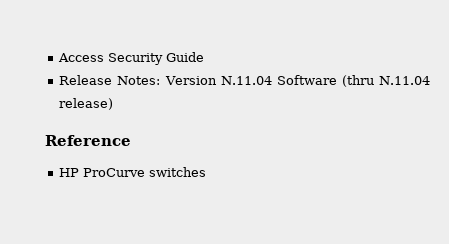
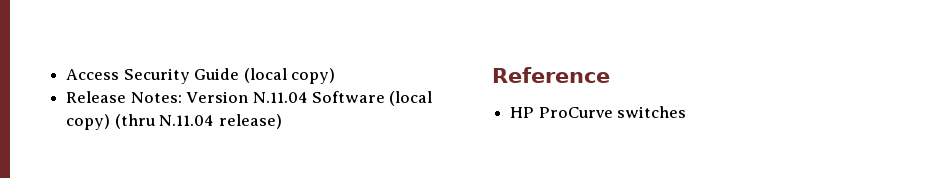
- Access Security Guide
+ Access Security Guide (local copy)
- Release Notes: Version N.11.04 Software (thru N.11.04 release)
+ Release Notes: Version N.11.04 Software (local copy) (thru N.11.04 release)

